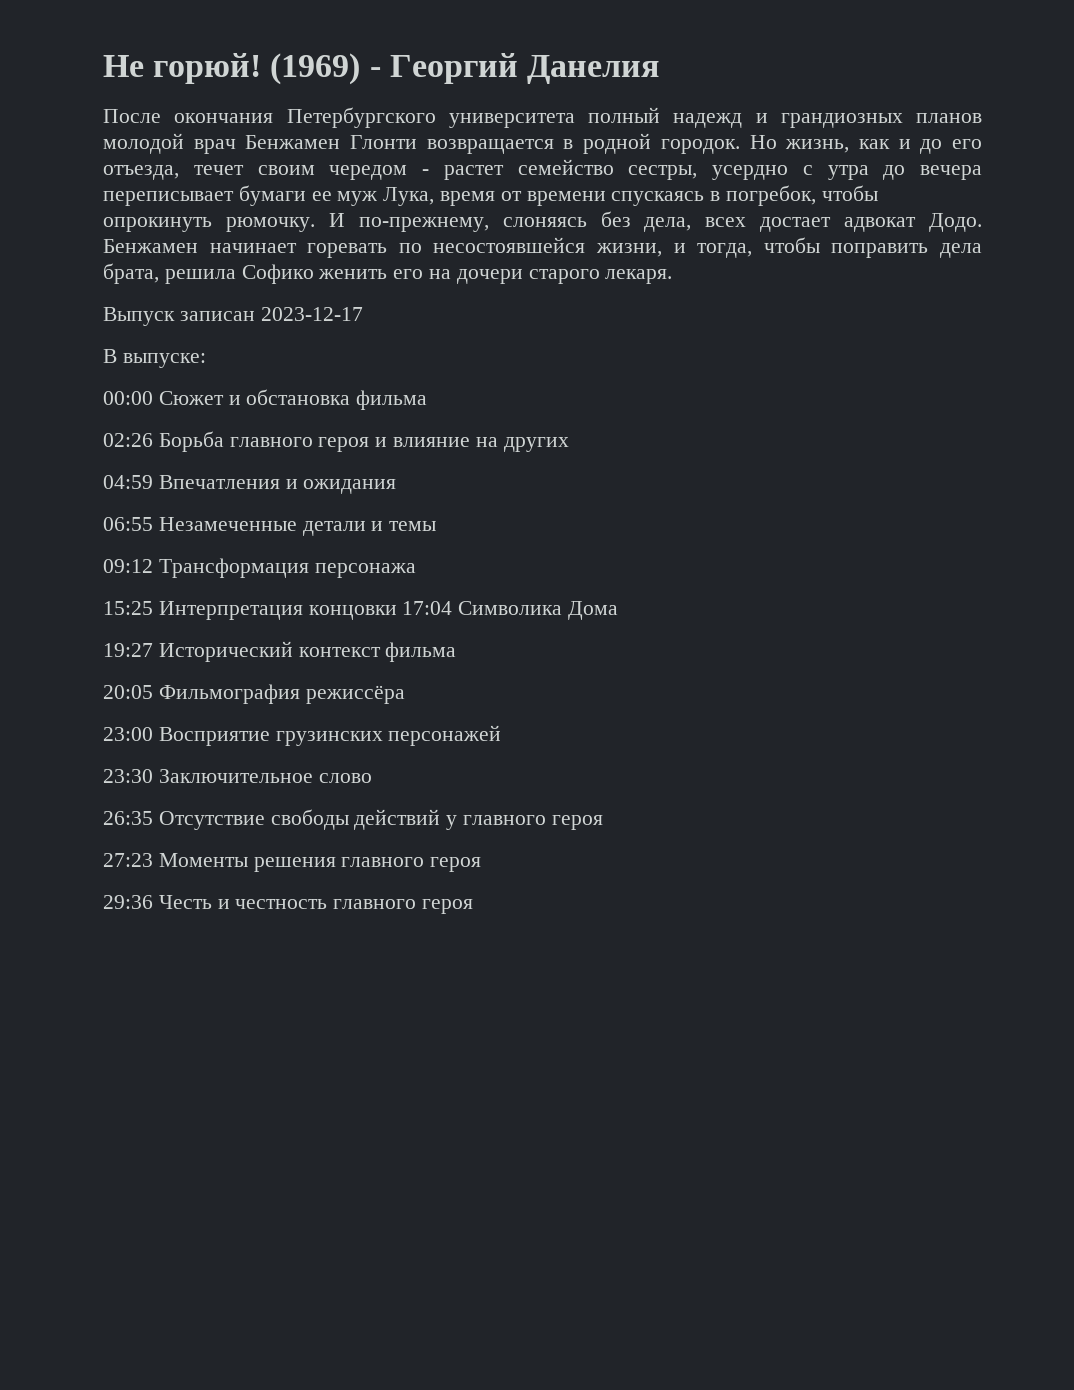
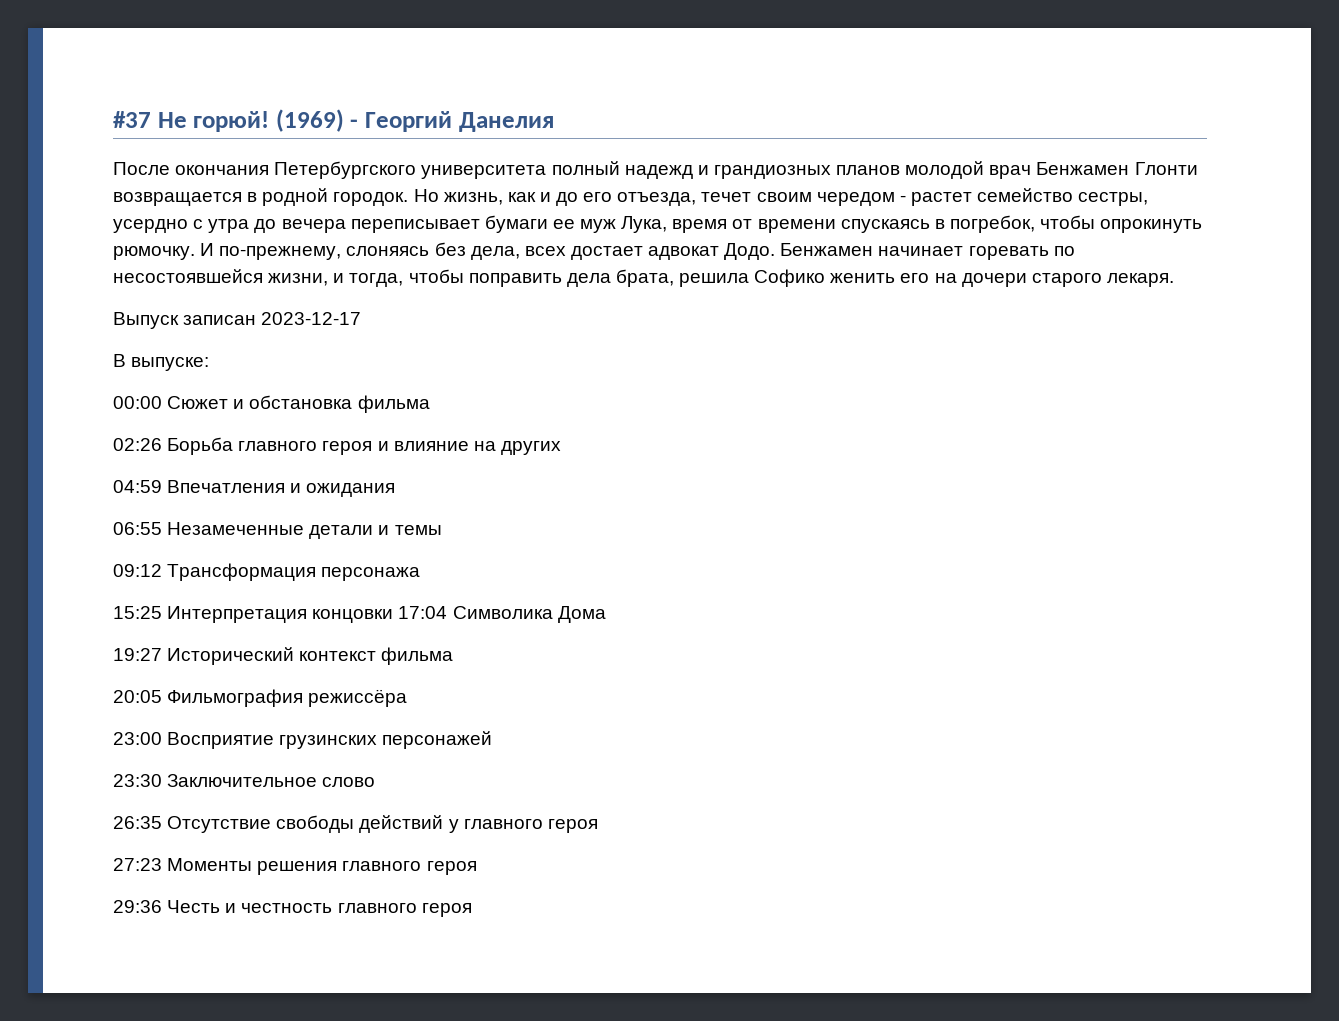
- Не горюй!
+ #37 Не горюй!

